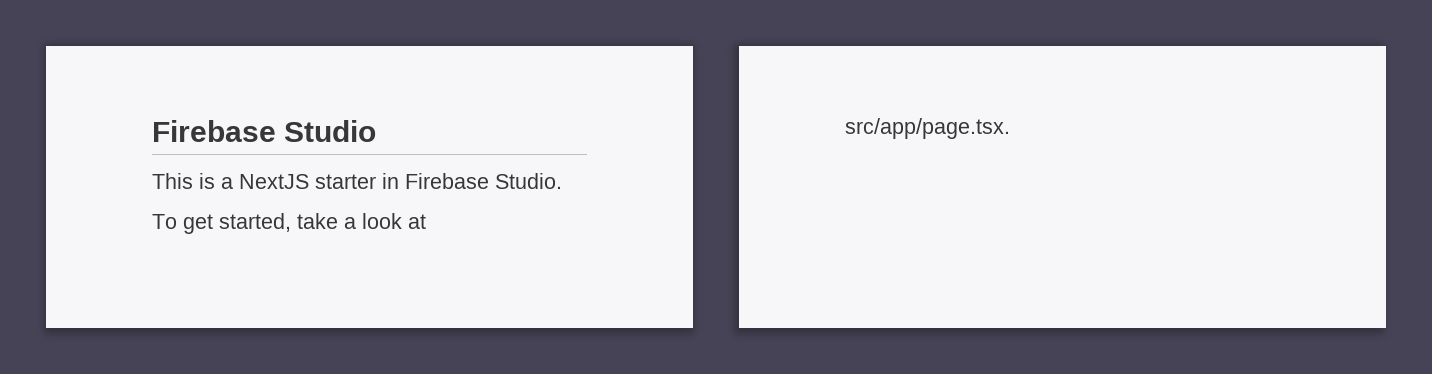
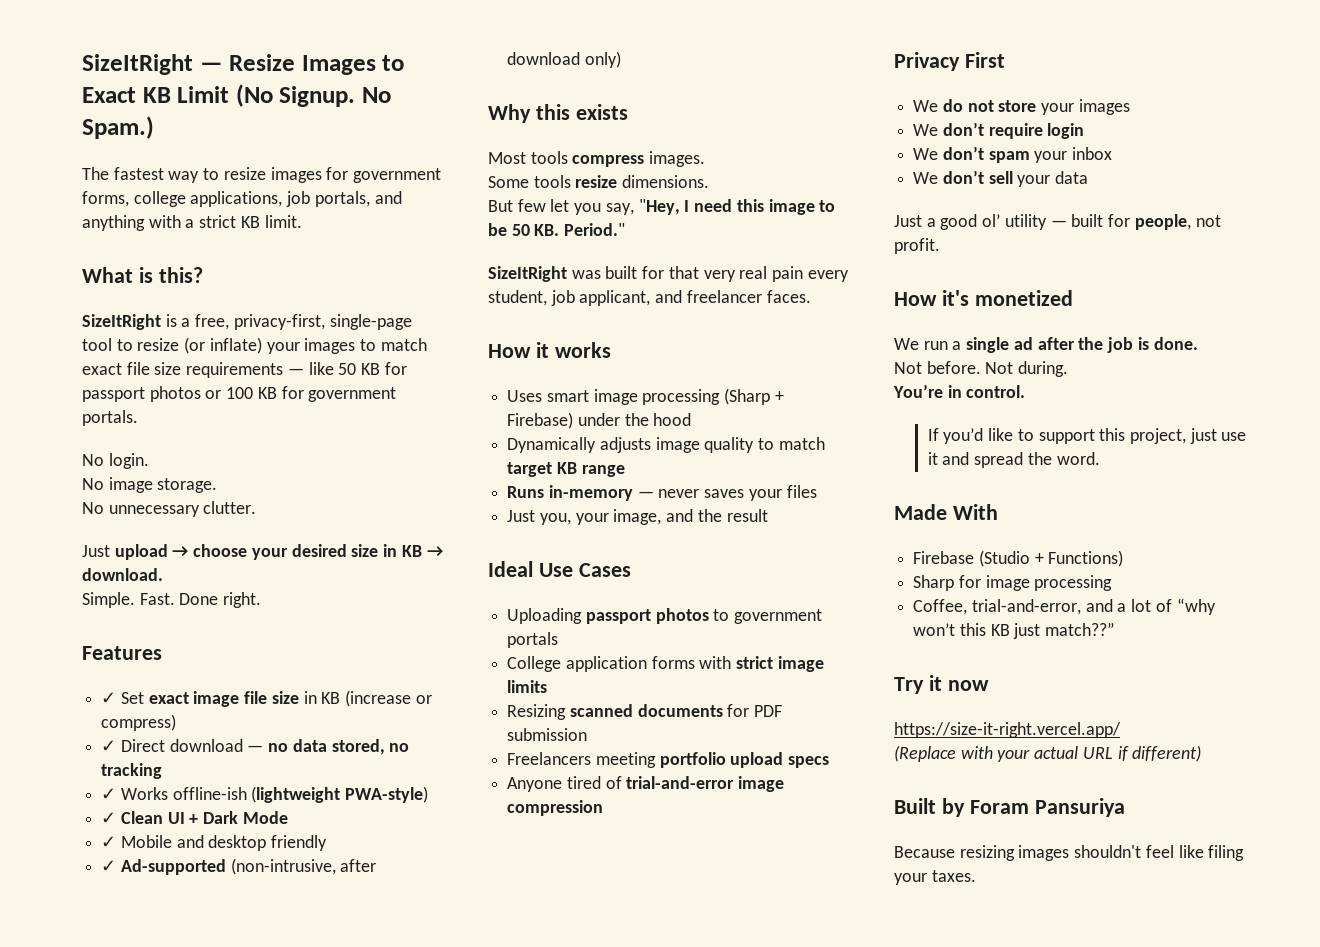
- Firebase Studio
- This is a NextJS starter in Firebase Studio.
- To get started, take a look at src/app/page.tsx.
+ SizeItRight — Resize Images to Exact KB Limit (No Signup. No Spam.)
+ The fastest way to resize images for government forms, college applications, job portals, and anything with a strict KB limit.
+ What is this?
+ SizeItRight is a free, privacy-first, single-page tool to resize (or inflate) your images to match exact file size requirements — like 50 KB for passport photos or 100 KB for government portals.
+ No login.
+ No image storage.
+ No unnecessary clutter.
+ Just upload → choose your desired size in KB → download.
+ Simple. Fast. Done right.
+ Features
+ ✓ Set exact image file size in KB (increase or compress)
+ ✓ Direct download — no data stored, no tracking
+ ✓ Works offline-ish (lightweight PWA-style)
+ ✓ Clean UI + Dark Mode
+ ✓ Mobile and desktop friendly
+ ✓ Ad-supported (non-intrusive, after download only)
+ Why this exists
+ Most tools compress images.
+ Some tools resize dimensions.
+ But few let you say, "Hey, I need this image to be 50 KB. Period."
+ SizeItRight was built for that very real pain every student, job applicant, and freelancer faces.
+ How it works
+ Uses smart image processing (Sharp + Firebase) under the hood
+ Dynamically adjusts image quality to match target KB range
+ Runs in-memory — never saves your files
+ Just you, your image, and the result
+ Ideal Use Cases
+ Uploading passport photos to government portals
+ College application forms with strict image limits
+ Resizing scanned documents for PDF submission
+ Freelancers meeting portfolio upload specs
+ Anyone tired of trial-and-error image compression
+ Privacy First
+ We do not store your images
+ We don’t require login
+ We don’t spam your inbox
+ We don’t sell your data
+ Just a good ol’ utility — built for people, not profit.
+ How it's monetized
+ We run a single ad after the job is done.
+ Not before. Not during.
+ You’re in control.
+ If you’d like to support this project, just use it and spread the word.
+ Made With
+ Firebase (Studio + Functions)
+ Sharp for image processing
+ Coffee, trial-and-error, and a lot of “why won’t this KB just match??”
+ Try it now
+ https://size-it-right.vercel.app/
+ (Replace with your actual URL if different)
+ Built by Foram Pansuriya
+ Because resizing images shouldn't feel like filing your taxes.

